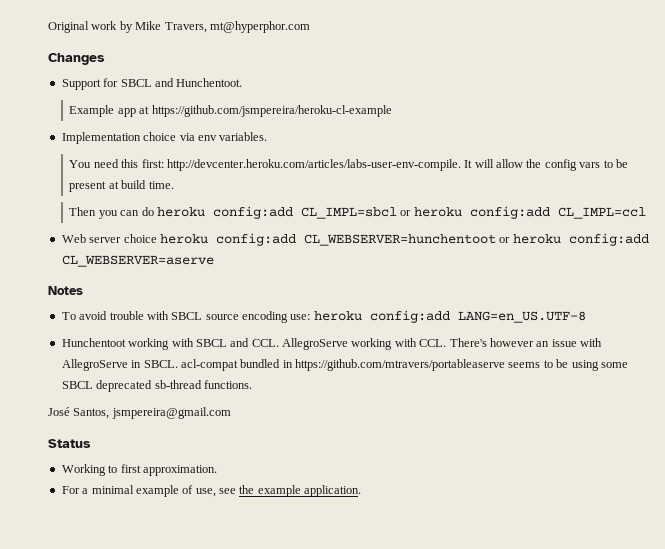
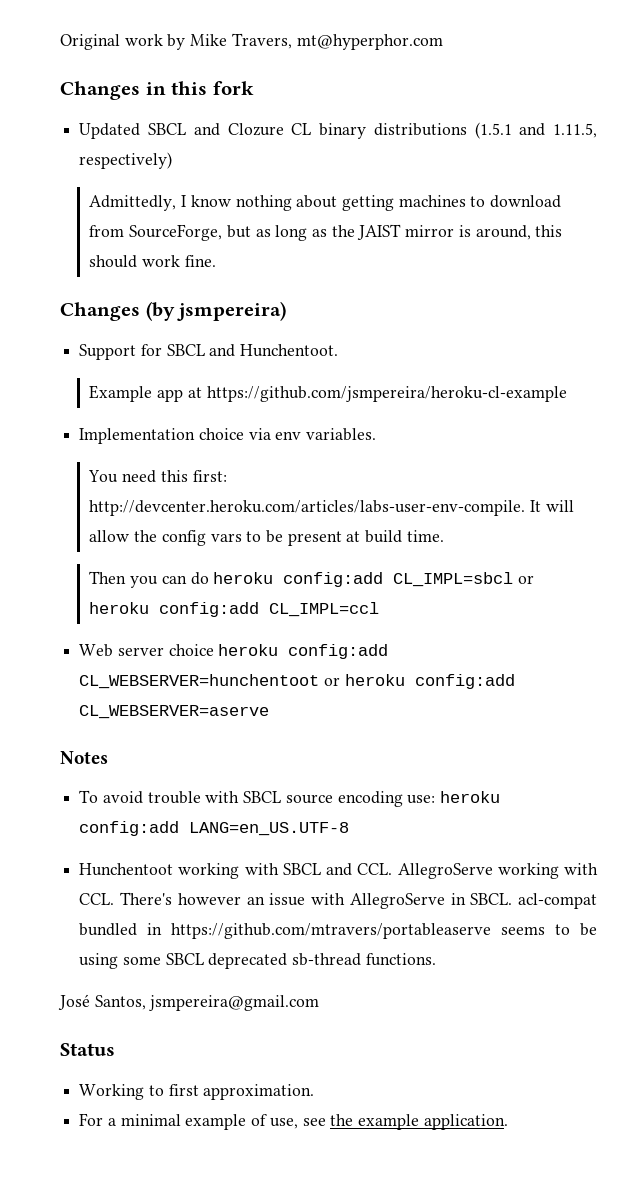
- Changes
+ Changes in this fork
+ Updated SBCL and Clozure CL binary distributions (1.5.1 and 1.11.5, respectively)
+ Admittedly, I know nothing about getting machines to download from SourceForge, but as long as the JAIST mirror is around, this should work fine.
+ Changes (by jsmpereira)

